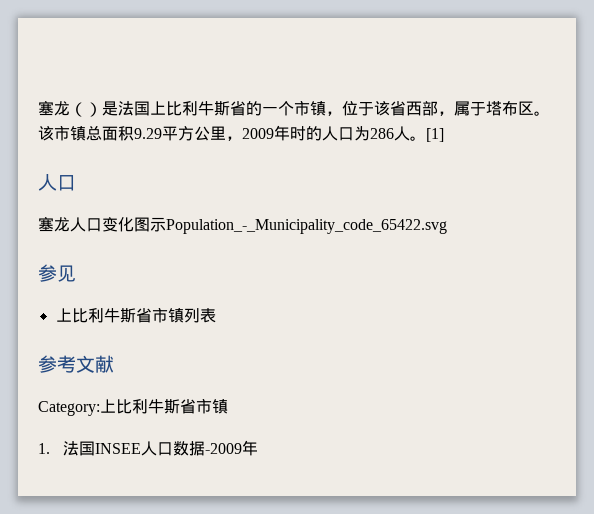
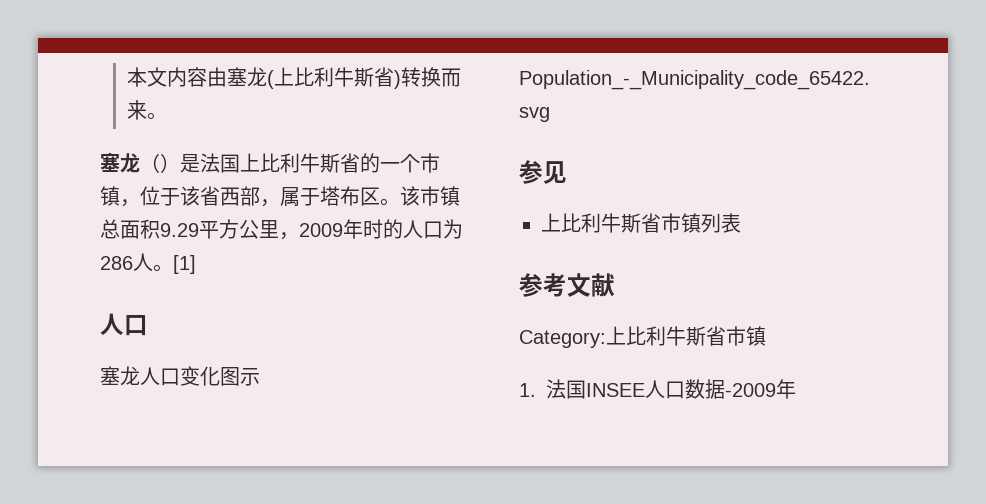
+ 本文内容由塞龙(上比利牛斯省)转换而来。

